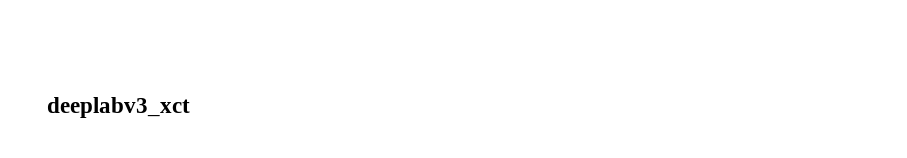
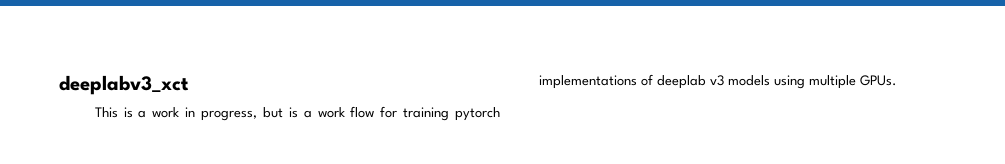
+ This is a work in progress, but is a work flow for training pytorch implementations of deeplab v3 models using multiple GPUs.

